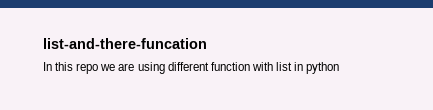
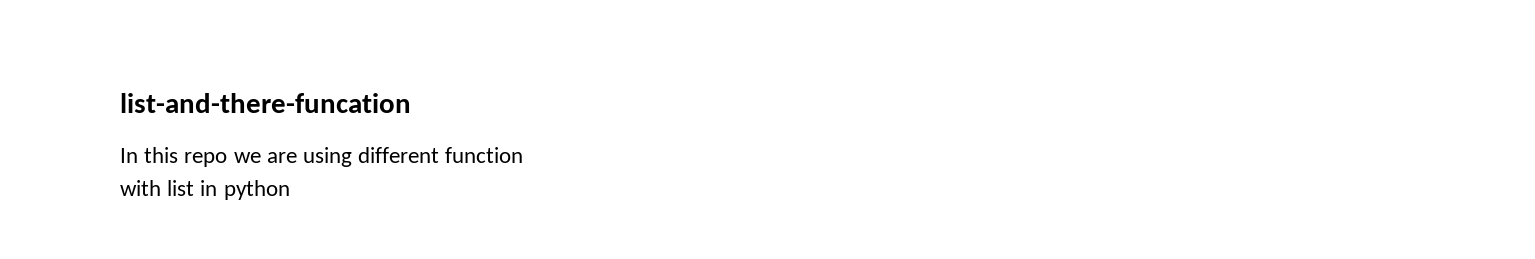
- In this repo we are using different function with list in python
+ In this repo we are using different function
+ with list in python

